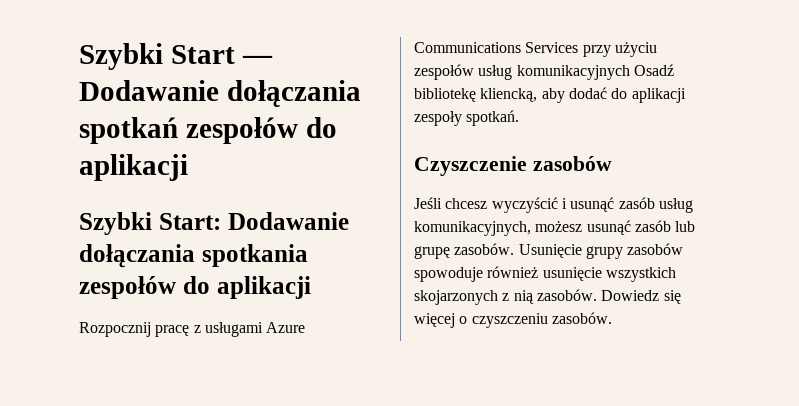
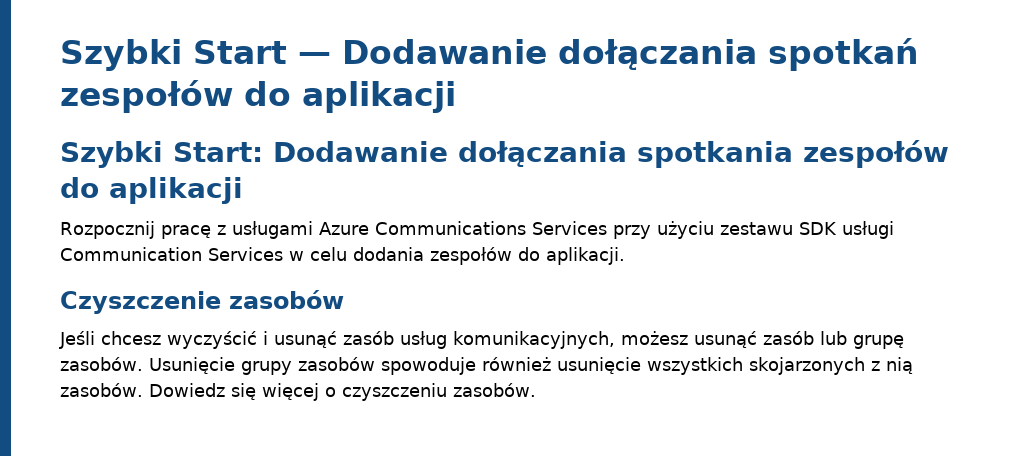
- Rozpocznij pracę z usługami Azure Communications Services przy użyciu zespołów usług komunikacyjnych Osadź bibliotekę kliencką, aby dodać do aplikacji zespoły spotkań.
+ Rozpocznij pracę z usługami Azure Communications Services przy użyciu zestawu SDK usługi Communication Services w celu dodania zespołów do aplikacji.

